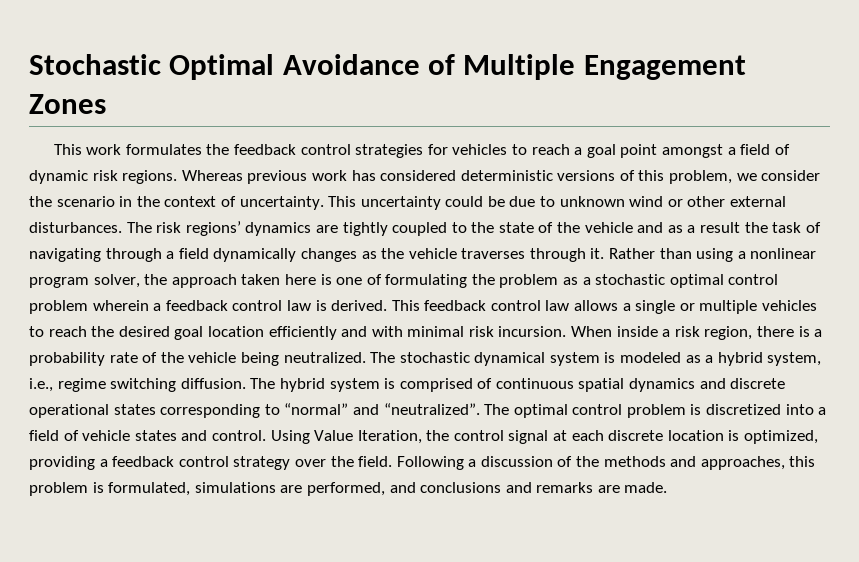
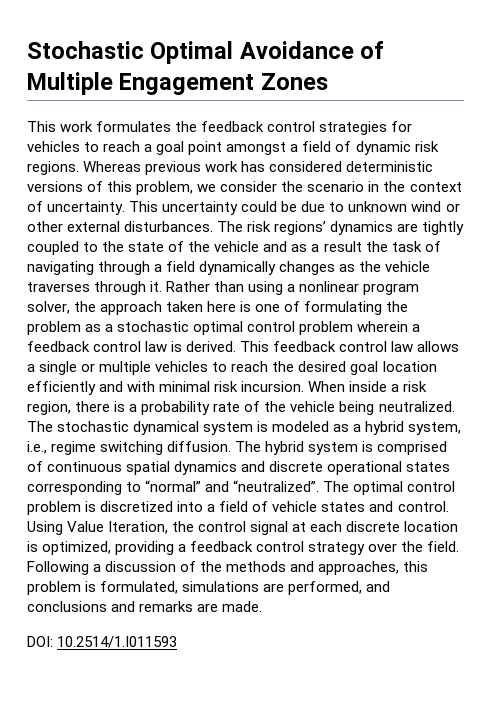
+ DOI: 10.2514/1.I011593

